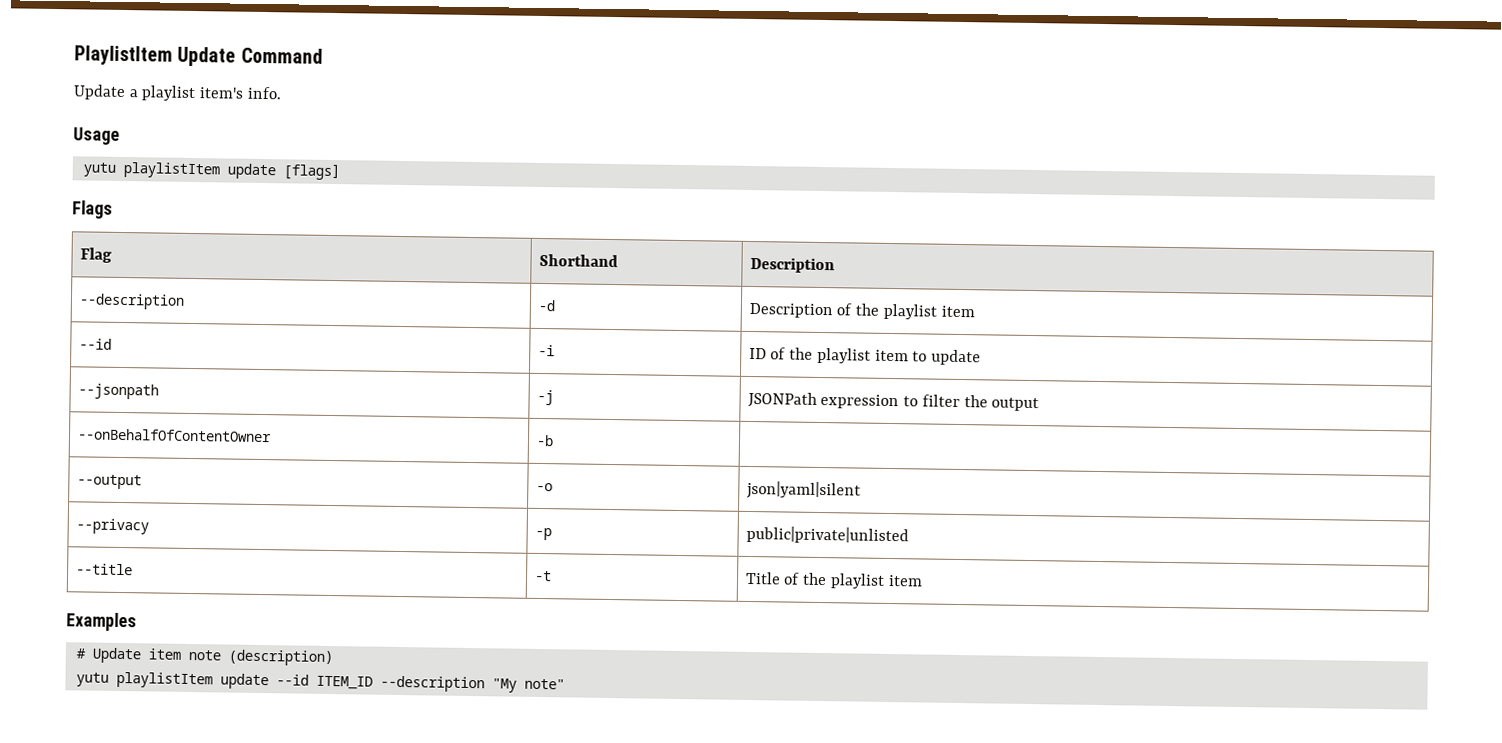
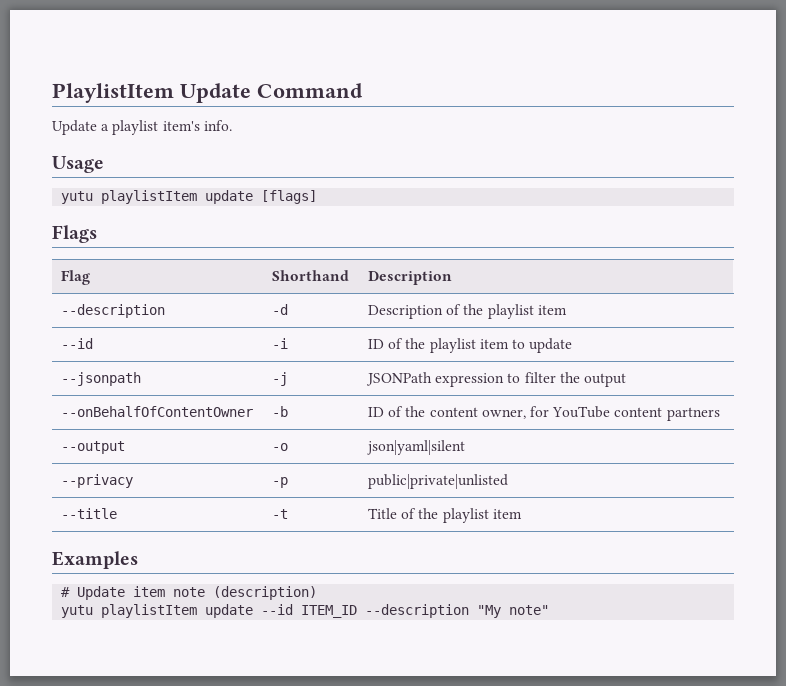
- --onBehalfOfContentOwner | -b |
+ --onBehalfOfContentOwner | -b | ID of the content owner, for YouTube content partners

